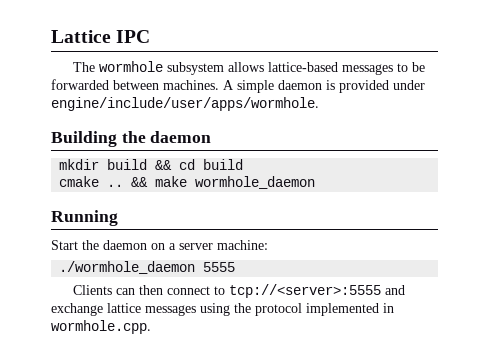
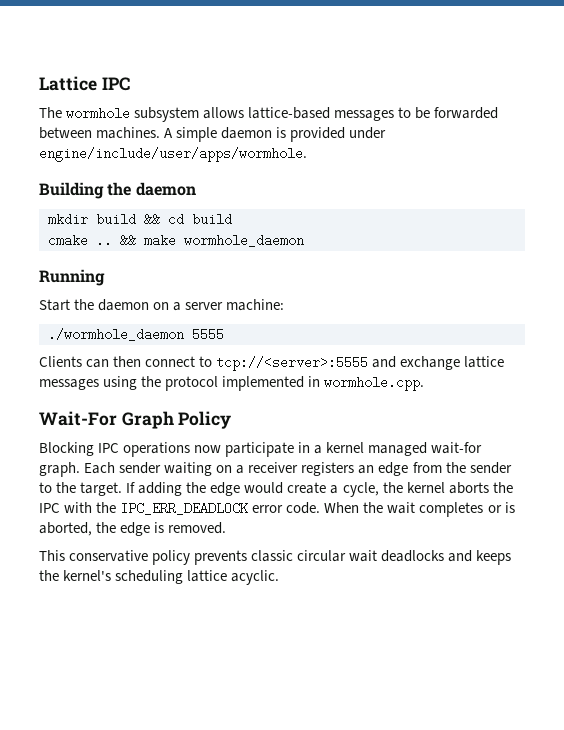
+ Wait-For Graph Policy
+ Blocking IPC operations now participate in a kernel managed wait-for graph. Each sender waiting on a receiver registers an edge from the sender to the target. If adding the edge would create a cycle, the kernel aborts the IPC with the IPC_ERR_DEADLOCK error code. When the wait completes or is aborted, the edge is removed.
+ This conservative policy prevents classic circular wait deadlocks and keeps the kernel's scheduling lattice acyclic.

